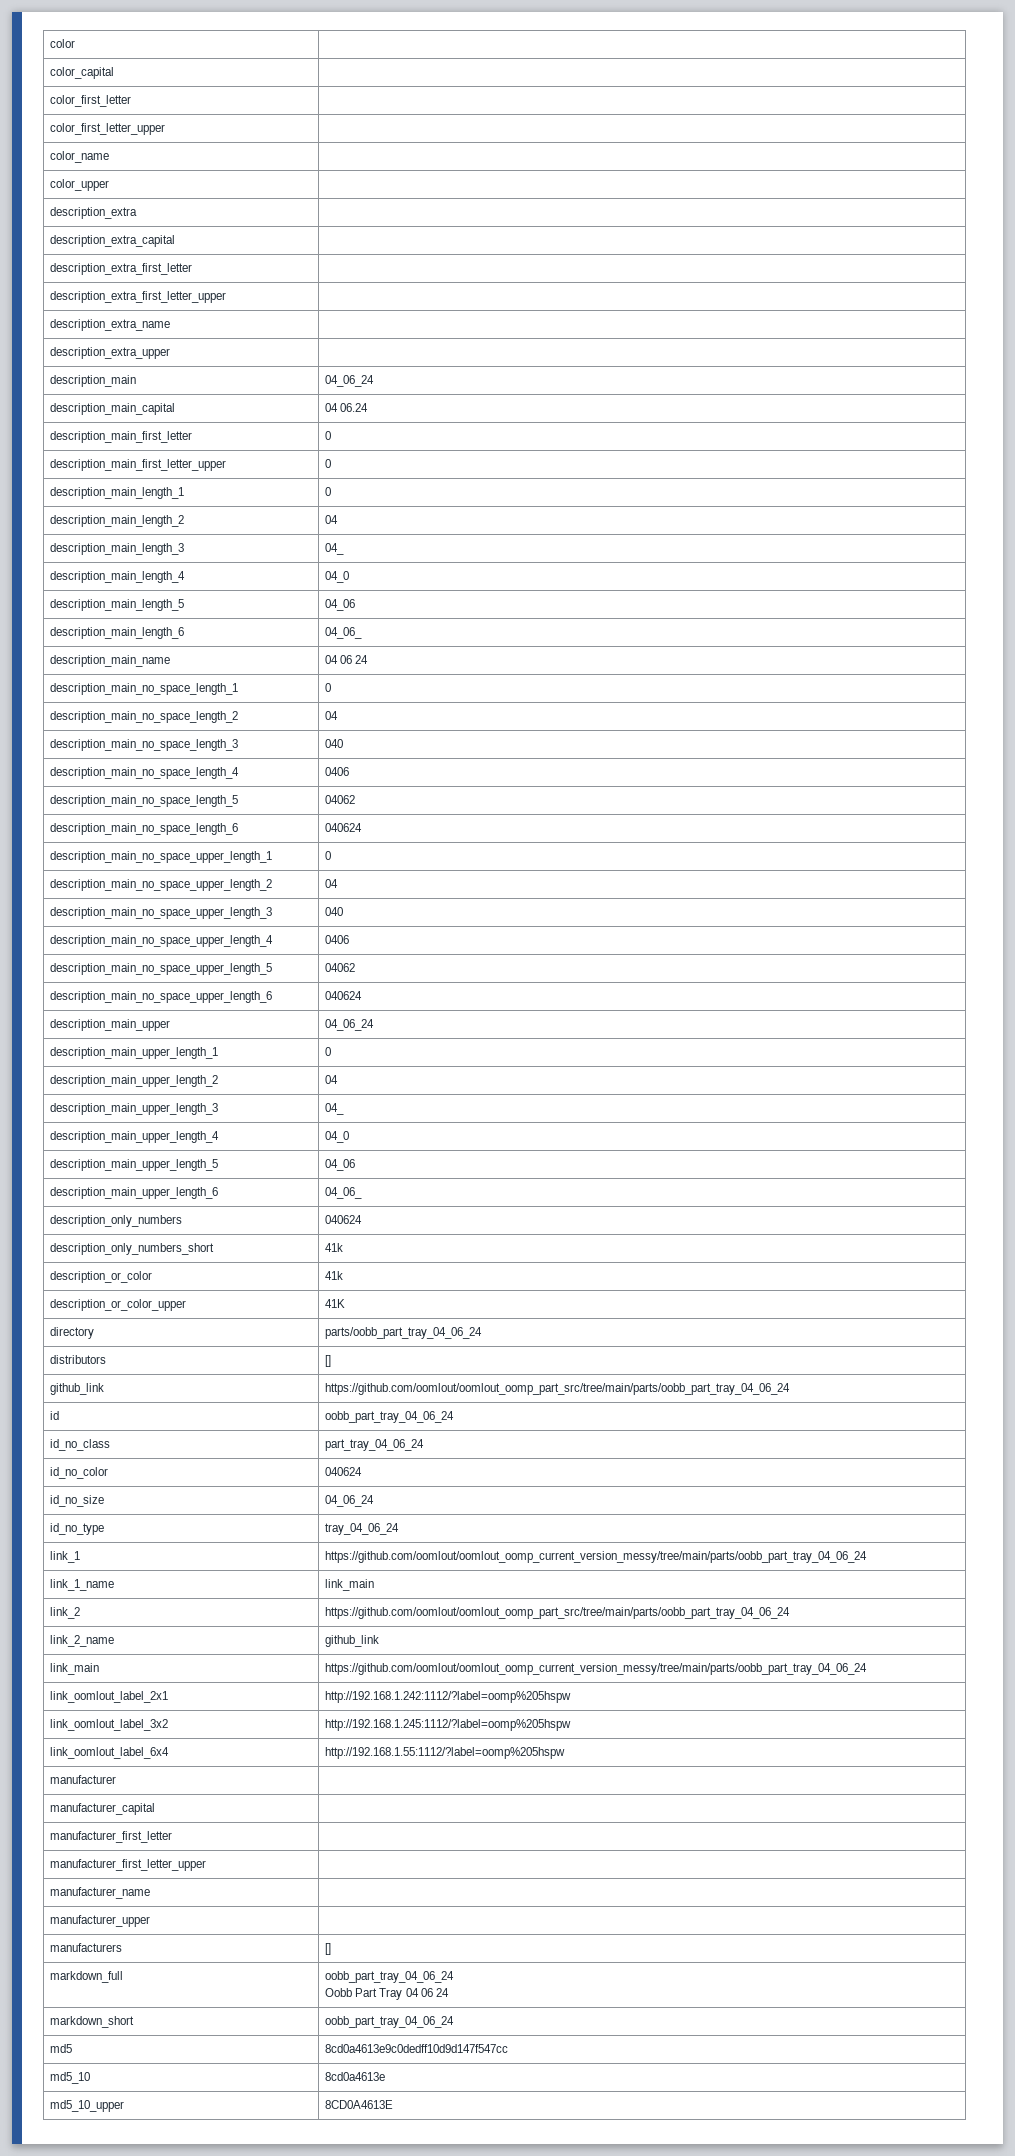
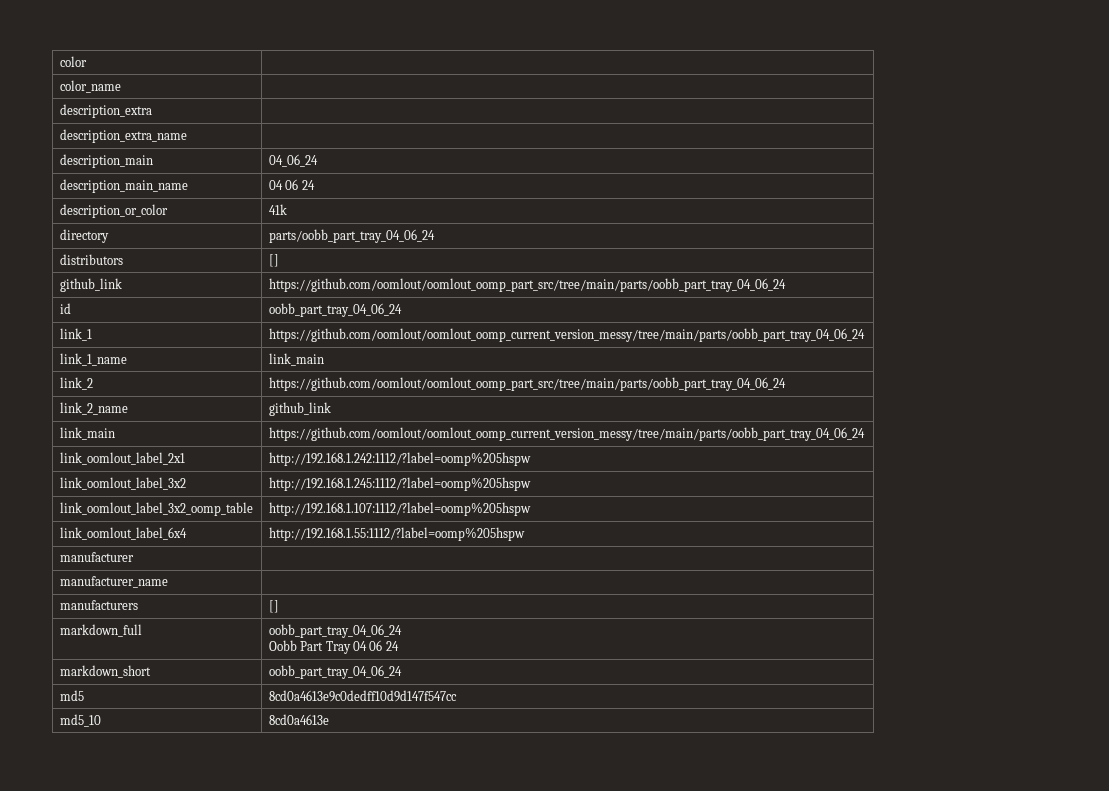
- color_capital |
- color_first_letter |
- color_first_letter_upper |
- color_upper |
- description_extra_capital |
- description_extra_first_letter |
- description_extra_first_letter_upper |
- description_extra_upper |
- description_main_capital | 04 06.24
- description_main_first_letter | 0
- description_main_first_letter_upper | 0
- description_main_length_1 | 0
- description_main_length_2 | 04
- description_main_length_3 | 04_
- description_main_length_4 | 04_0
- description_main_length_5 | 04_06
- description_main_length_6 | 04_06_
  description_main_name | 04 06 24
- description_main_no_space_length_1 | 0
- description_main_no_space_length_2 | 04
- description_main_no_space_length_3 | 040
- description_main_no_space_length_4 | 0406
- description_main_no_space_length_5 | 04062
- description_main_no_space_length_6 | 040624
- description_main_no_space_upper_length_1 | 0
- description_main_no_space_upper_length_2 | 04
- description_main_no_space_upper_length_3 | 040
- description_main_no_space_upper_length_4 | 0406
- description_main_no_space_upper_length_5 | 04062
- description_main_no_space_upper_length_6 | 040624
- description_main_upper | 04_06_24
- description_main_upper_length_1 | 0
- description_main_upper_length_2 | 04
- description_main_upper_length_3 | 04_
- description_main_upper_length_4 | 04_0
- description_main_upper_length_5 | 04_06
- description_main_upper_length_6 | 04_06_
- description_only_numbers | 040624
- description_only_numbers_short | 41k
- description_or_color_upper | 41K
- id_no_class | part_tray_04_06_24
- id_no_color | 040624
- id_no_size | 04_06_24
- id_no_type | tray_04_06_24
+ link_oomlout_label_3x2_oomp_table | http://192.168.1.107:1112/?label=oomp%205hspw
- manufacturer_capital |
- manufacturer_first_letter |
- manufacturer_first_letter_upper |
- manufacturer_upper |
- md5_10_upper | 8CD0A4613E

